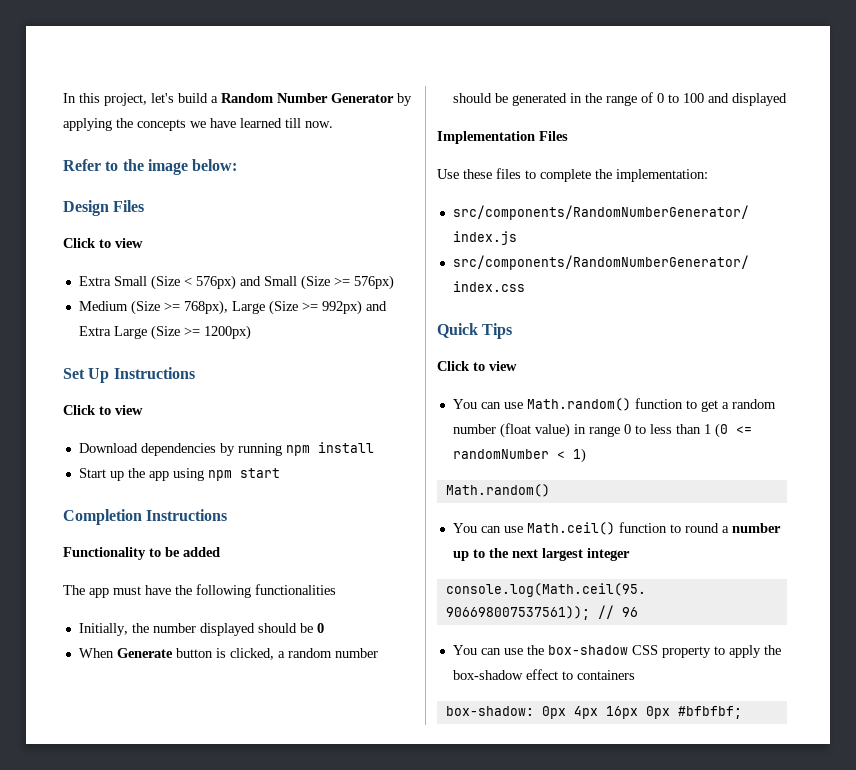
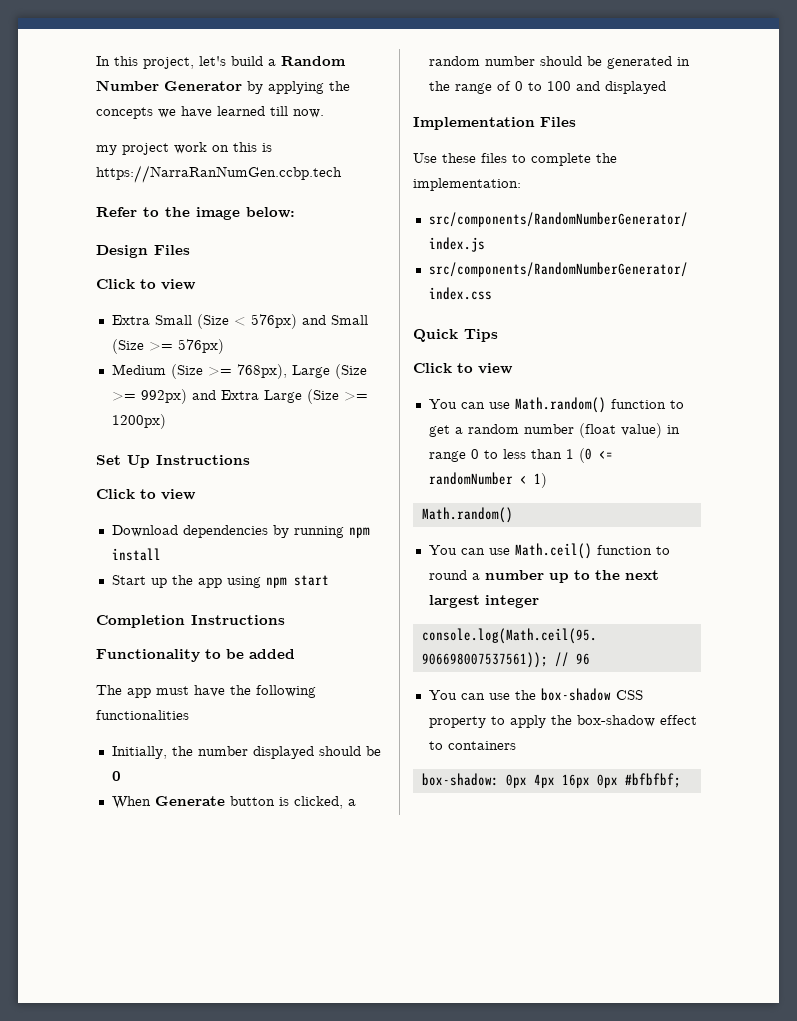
+ my project work on this is https://NarraRanNumGen.ccbp.tech

